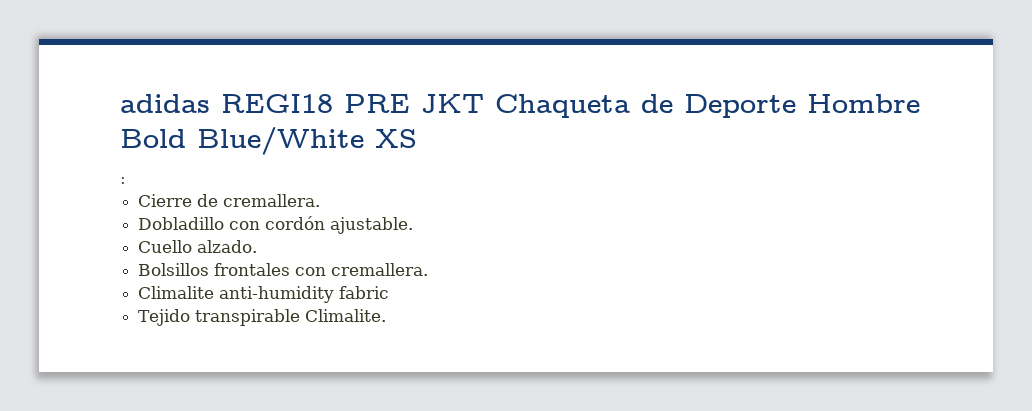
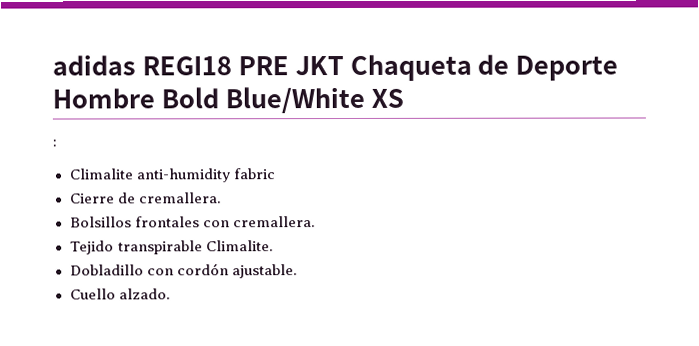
+ Climalite anti-humidity fabric
+ Bolsillos frontales con cremallera.
+ Tejido transpirable Climalite.
- Bolsillos frontales con cremallera.
- Climalite anti-humidity fabric
- Tejido transpirable Climalite.

